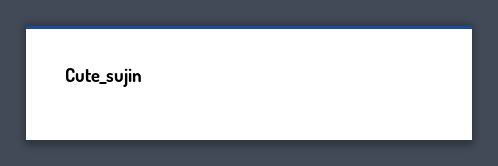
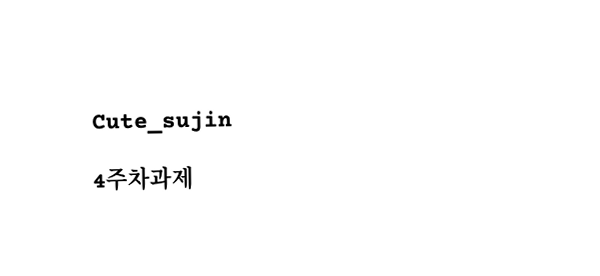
+ 4주차과제

